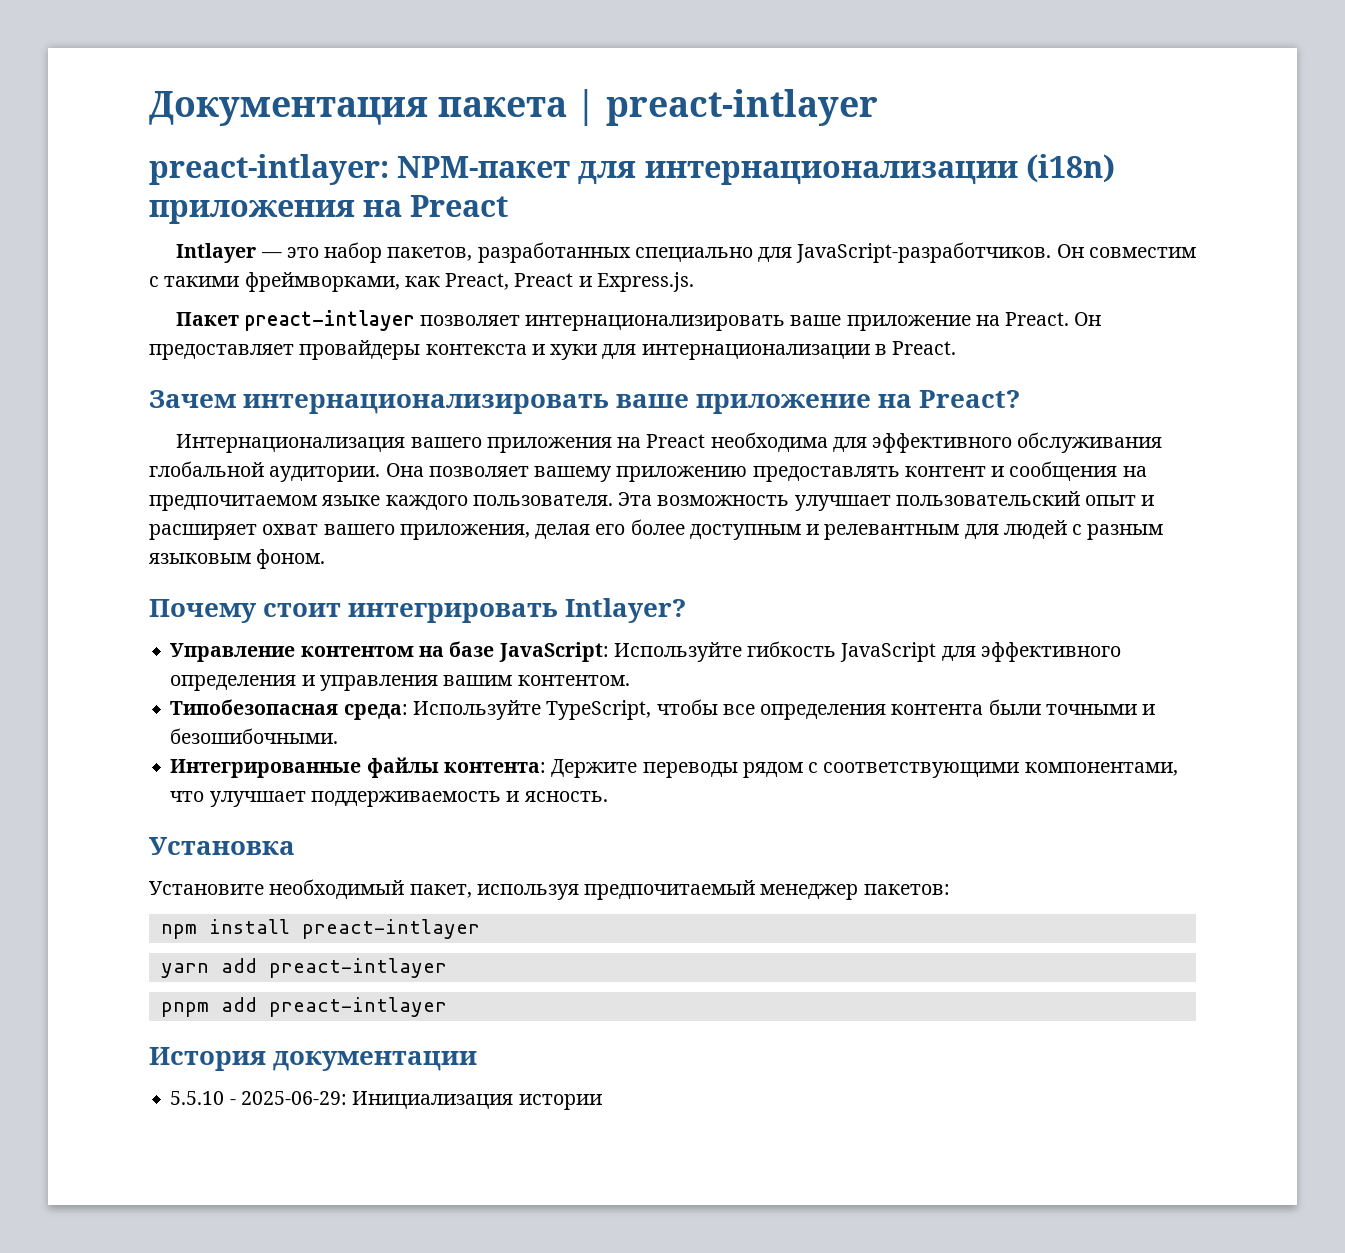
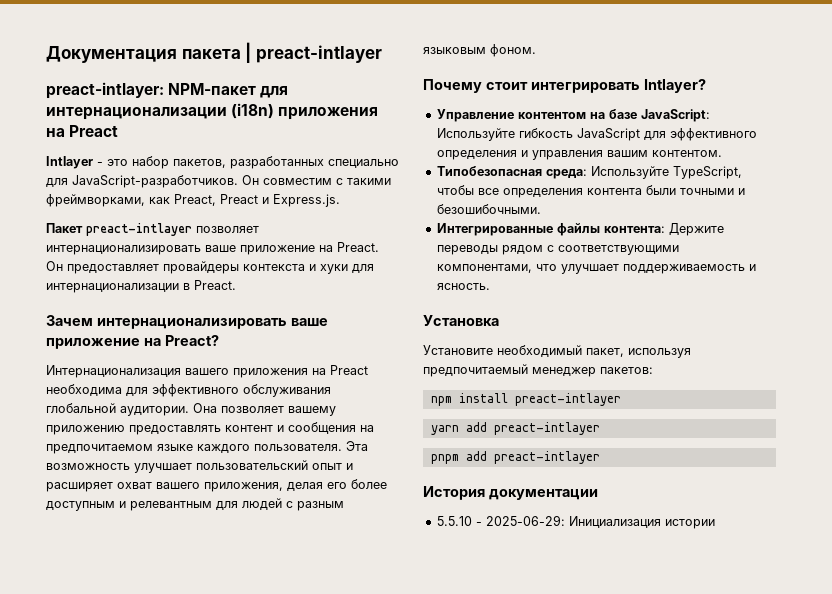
- Intlayer — это набор пакетов, разработанных специально для JavaScript-разработчиков.
+ Intlayer - это набор пакетов, разработанных специально для JavaScript-разработчиков.

